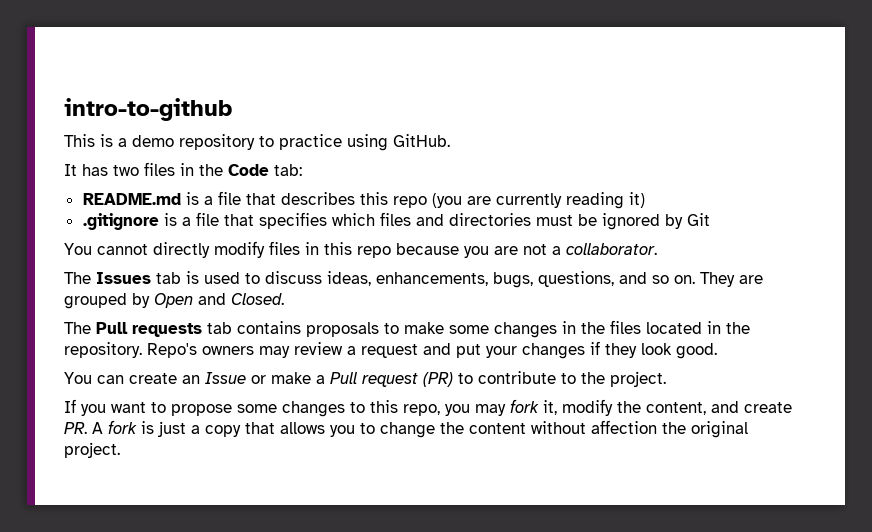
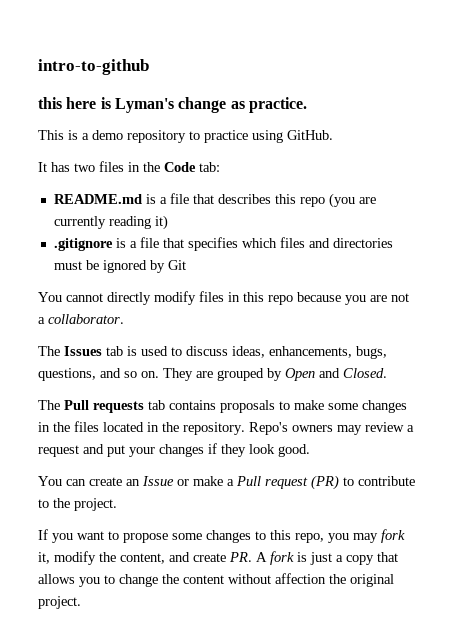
+ this here is Lyman's change as practice.

